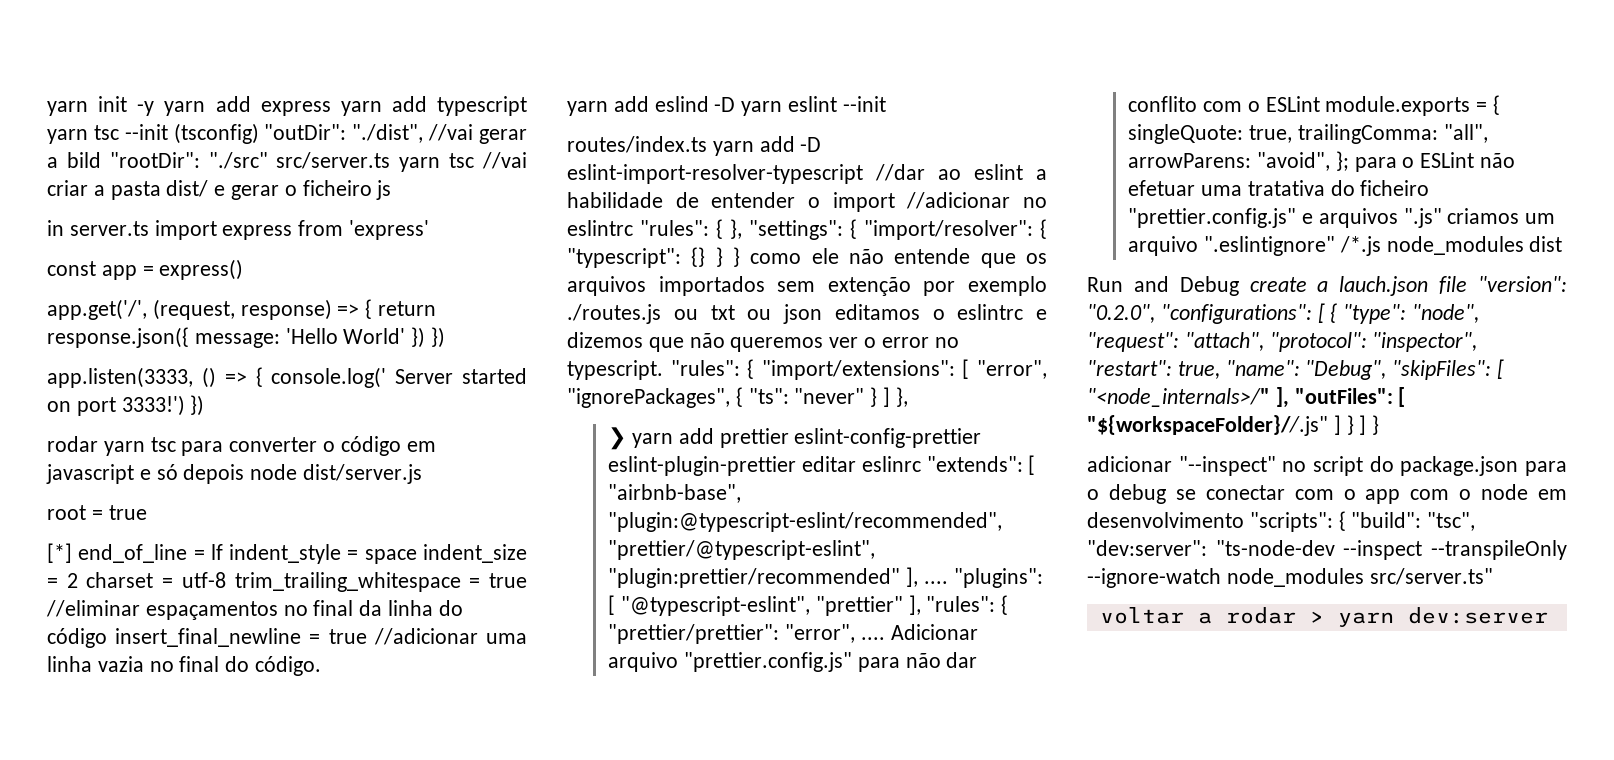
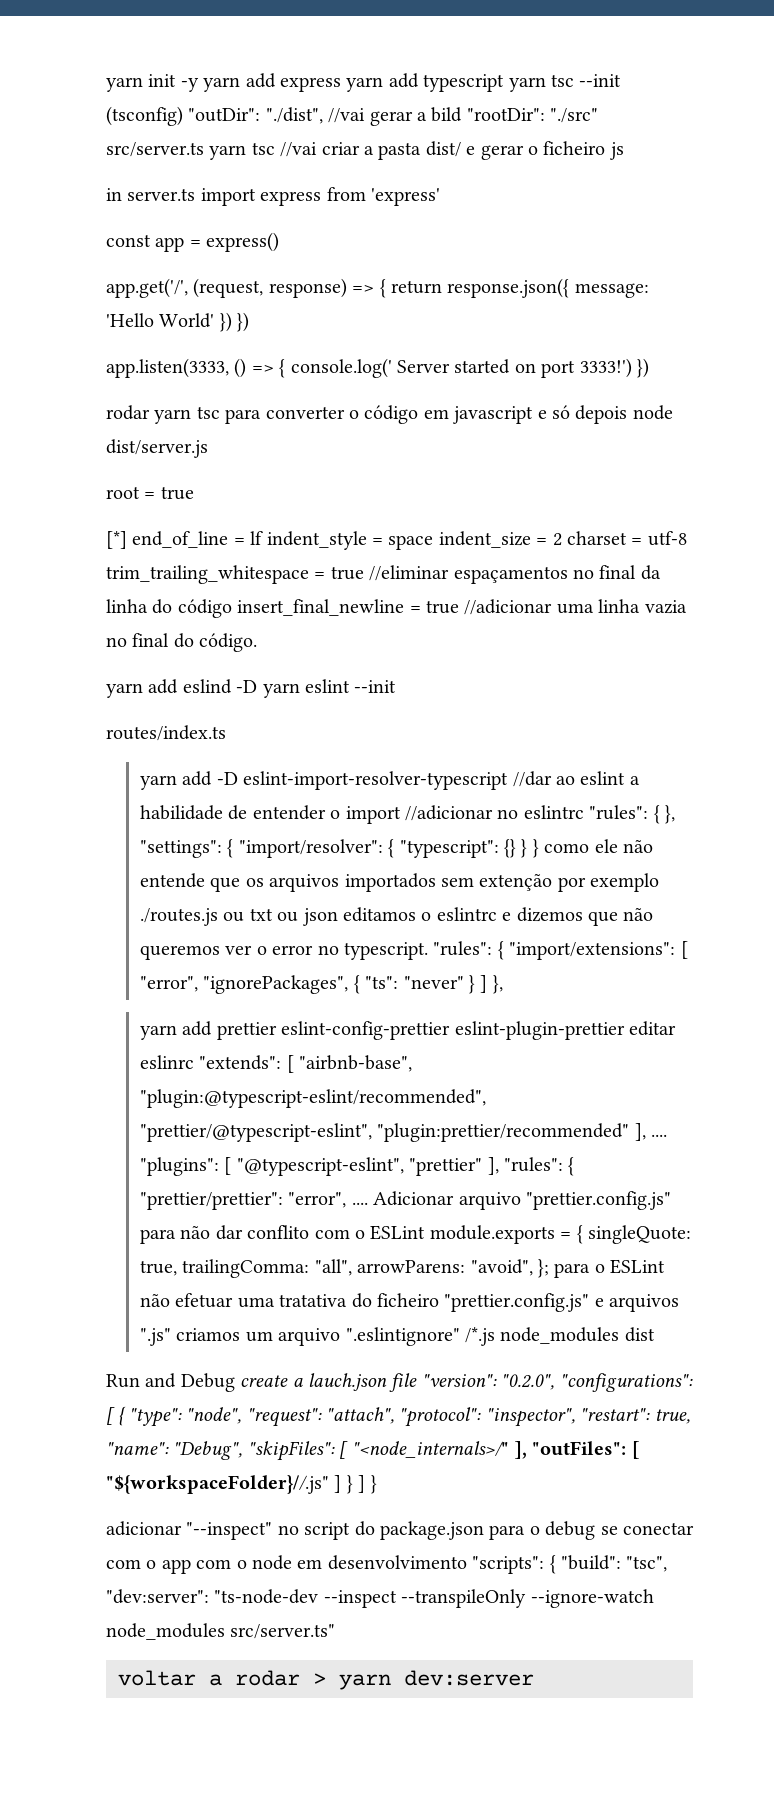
- routes/index.ts yarn add -D eslint-import-resolver-typescript //dar ao eslint a habilidade de entender o import //adicionar no eslintrc "rules": { }, "settings": { "import/resolver": { "typescript": {} } } como ele não entende que os arquivos importados sem extenção por exemplo ./routes.js ou txt ou json editamos o eslintrc e dizemos que não queremos ver o error no typescript.
+ routes/index.ts
+ yarn add -D eslint-import-resolver-typescript //dar ao eslint a habilidade de entender o import //adicionar no eslintrc "rules": { }, "settings": { "import/resolver": { "typescript": {} } } como ele não entende que os arquivos importados sem extenção por exemplo ./routes.js ou txt ou json editamos o eslintrc e dizemos que não queremos ver o error no typescript.
- ❯ yarn add prettier eslint-config-prettier eslint-plugin-prettier editar eslinrc "extends": [ "airbnb-base", "plugin:@typescript-eslint/recommended", "prettier/@typescript-eslint", "plugin:prettier/recommended" ], ....
+ yarn add prettier eslint-config-prettier eslint-plugin-prettier editar eslinrc "extends": [ "airbnb-base", "plugin:@typescript-eslint/recommended", "prettier/@typescript-eslint", "plugin:prettier/recommended" ], ....

